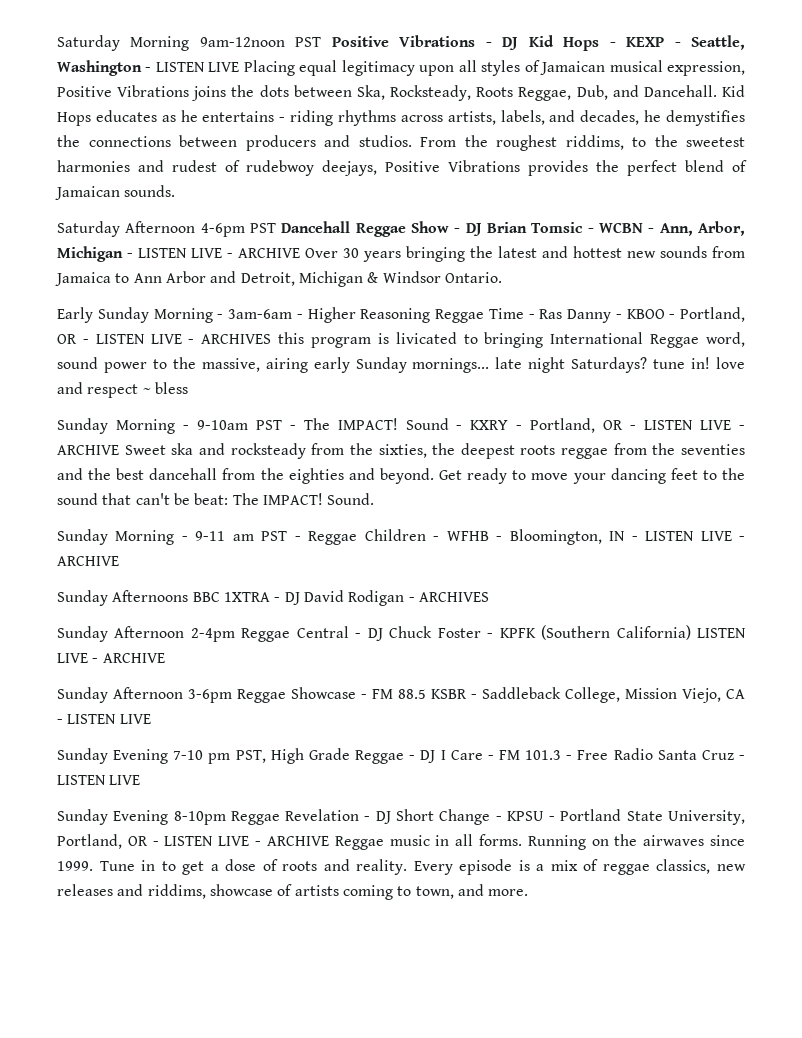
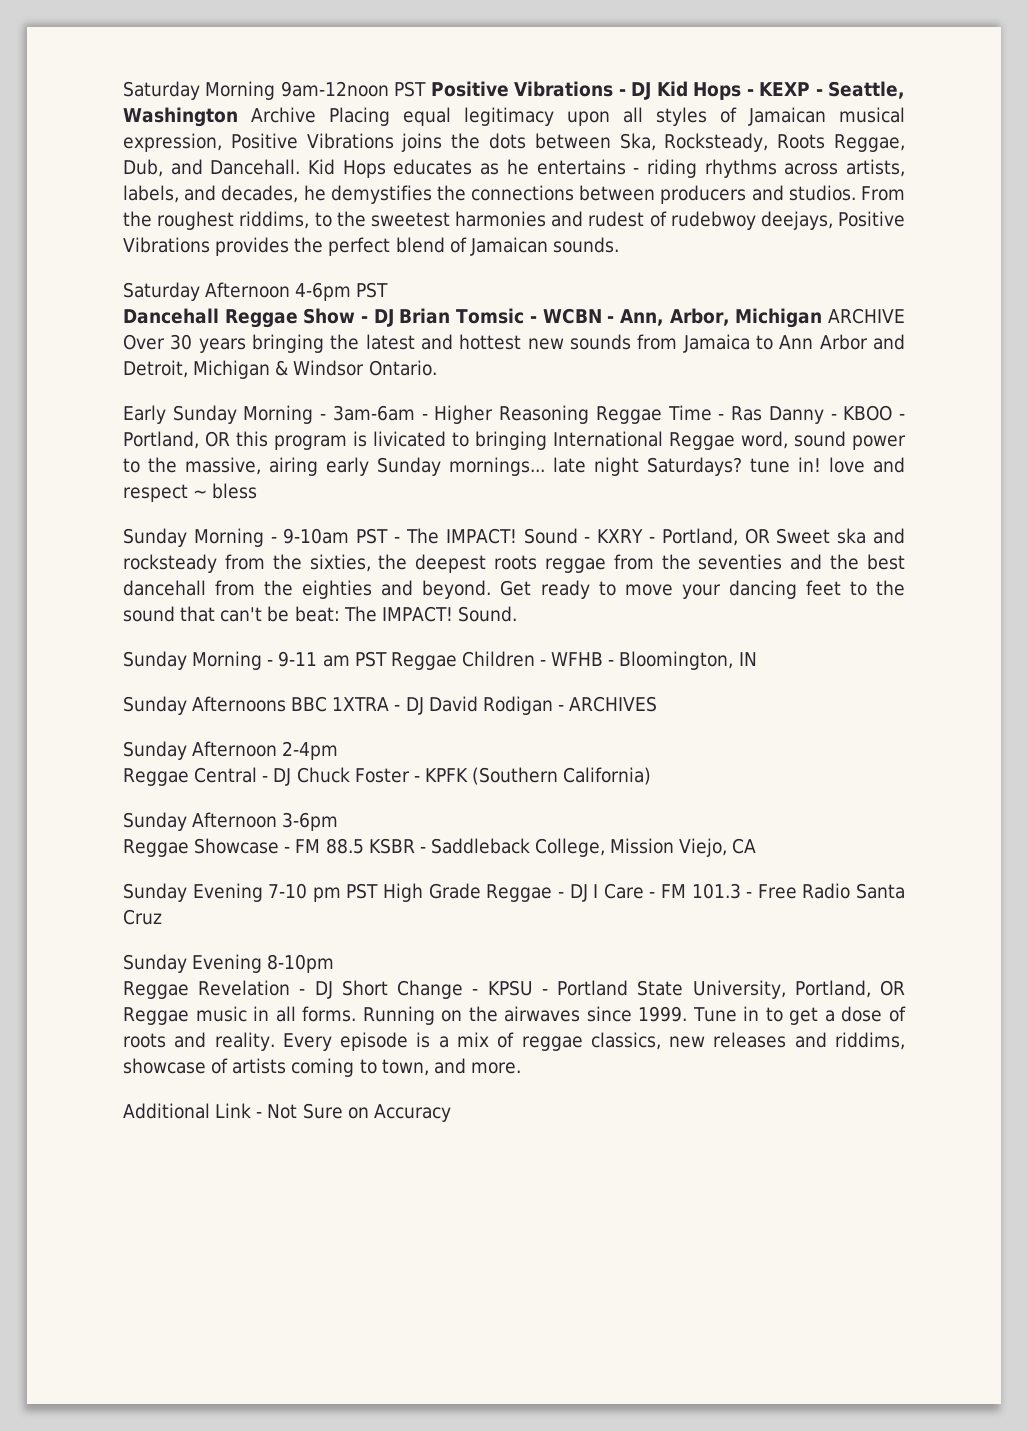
- Saturday Morning 9am-12noon PST Positive Vibrations - DJ Kid Hops - KEXP - Seattle, Washington - LISTEN LIVE Placing equal legitimacy upon all styles of Jamaican musical expression, Positive Vibrations joins the dots between Ska, Rocksteady, Roots Reggae, Dub, and Dancehall.
+ Saturday Morning 9am-12noon PST Positive Vibrations - DJ Kid Hops - KEXP - Seattle, Washington Archive Placing equal legitimacy upon all styles of Jamaican musical expression, Positive Vibrations joins the dots between Ska, Rocksteady, Roots Reggae, Dub, and Dancehall.
- Saturday Afternoon 4-6pm PST Dancehall Reggae Show - DJ Brian Tomsic - WCBN - Ann, Arbor, Michigan - LISTEN LIVE - ARCHIVE Over 30 years bringing the latest and hottest new sounds from Jamaica to Ann Arbor and Detroit, Michigan & Windsor Ontario.
+ Saturday Afternoon 4-6pm PST
+ Dancehall Reggae Show - DJ Brian Tomsic - WCBN - Ann, Arbor, Michigan ARCHIVE Over 30 years bringing the latest and hottest new sounds from Jamaica to Ann Arbor and Detroit, Michigan & Windsor Ontario.
- Early Sunday Morning - 3am-6am - Higher Reasoning Reggae Time - Ras Danny - KBOO - Portland, OR - LISTEN LIVE - ARCHIVES this program is livicated to bringing International Reggae word, sound power to the massive, airing early Sunday mornings... late night Saturdays? tune in! love and respect ~ bless
+ Early Sunday Morning - 3am-6am - Higher Reasoning Reggae Time - Ras Danny - KBOO - Portland, OR this program is livicated to bringing International Reggae word, sound power to the massive, airing early Sunday mornings... late night Saturdays? tune in! love and respect ~ bless
- Sound - KXRY - Portland, OR - LISTEN LIVE - ARCHIVE Sweet ska and rocksteady from the sixties, the deepest roots reggae from the seventies and the best dancehall from the eighties and beyond.
+ Sound - KXRY - Portland, OR Sweet ska and rocksteady from the sixties, the deepest roots reggae from the seventies and the best dancehall from the eighties and beyond.
- Sunday Morning - 9-11 am PST - Reggae Children - WFHB - Bloomington, IN - LISTEN LIVE - ARCHIVE
+ Sunday Morning - 9-11 am PST Reggae Children - WFHB - Bloomington, IN
- Sunday Afternoon 2-4pm Reggae Central - DJ Chuck Foster - KPFK (Southern California) LISTEN LIVE - ARCHIVE
+ Sunday Afternoon 2-4pm
+ Reggae Central - DJ Chuck Foster - KPFK (Southern California)
- Sunday Afternoon 3-6pm Reggae Showcase - FM 88.5 KSBR - Saddleback College, Mission Viejo, CA - LISTEN LIVE
+ Sunday Afternoon 3-6pm
+ Reggae Showcase - FM 88.5 KSBR - Saddleback College, Mission Viejo, CA
- Sunday Evening 7-10 pm PST, High Grade Reggae - DJ I Care - FM 101.3 - Free Radio Santa Cruz - LISTEN LIVE
+ Sunday Evening 7-10 pm PST High Grade Reggae - DJ I Care - FM 101.3 - Free Radio Santa Cruz
- Sunday Evening 8-10pm Reggae Revelation - DJ Short Change - KPSU - Portland State University, Portland, OR - LISTEN LIVE - ARCHIVE Reggae music in all forms.
+ Sunday Evening 8-10pm
+ Reggae Revelation - DJ Short Change - KPSU - Portland State University, Portland, OR Reggae music in all forms.
+ Additional Link - Not Sure on Accuracy

